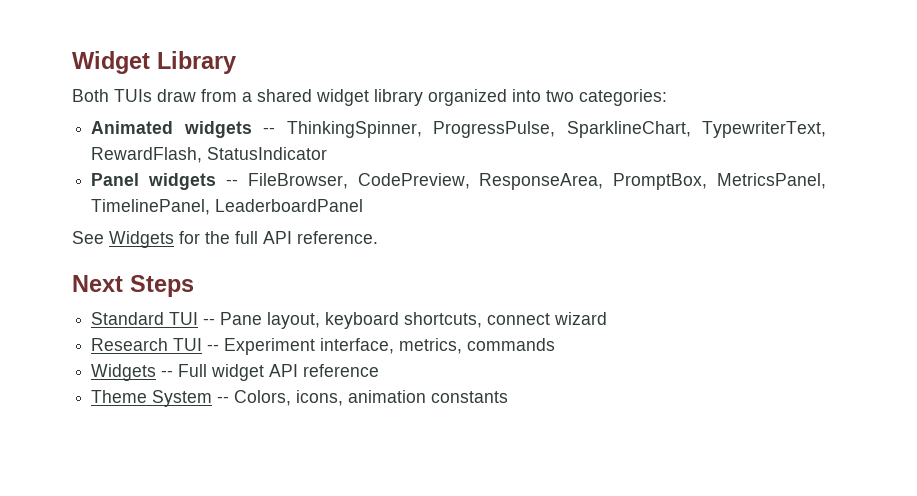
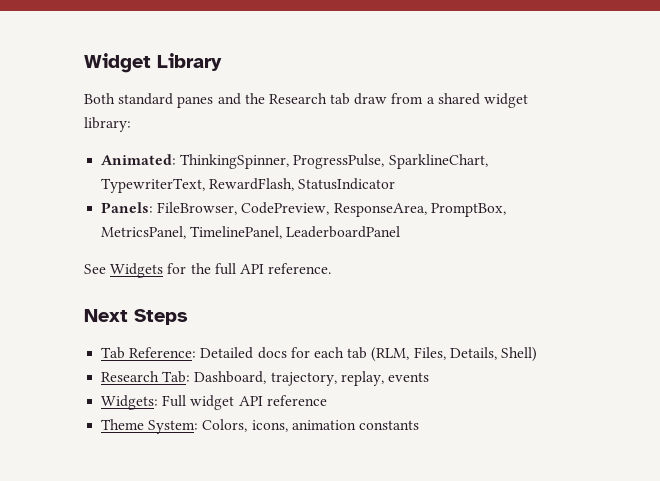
- Both TUIs draw from a shared widget library organized into two categories:
- Animated widgets -- ThinkingSpinner, ProgressPulse, SparklineChart, TypewriterText, RewardFlash, StatusIndicator
+ Both standard panes and the Research tab draw from a shared widget library:
+ Animated: ThinkingSpinner, ProgressPulse, SparklineChart, TypewriterText, RewardFlash, StatusIndicator
- Panel widgets -- FileBrowser, CodePreview, ResponseArea, PromptBox, MetricsPanel, TimelinePanel, LeaderboardPanel
+ Panels: FileBrowser, CodePreview, ResponseArea, PromptBox, MetricsPanel, TimelinePanel, LeaderboardPanel
- Standard TUI -- Pane layout, keyboard shortcuts, connect wizard
- Research TUI -- Experiment interface, metrics, commands
- Widgets -- Full widget API reference
+ Tab Reference: Detailed docs for each tab (RLM, Files, Details, Shell)
+ Research Tab: Dashboard, trajectory, replay, events
+ Widgets: Full widget API reference
- Theme System -- Colors, icons, animation constants
+ Theme System: Colors, icons, animation constants

